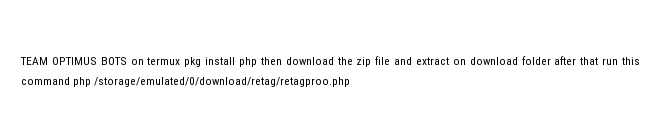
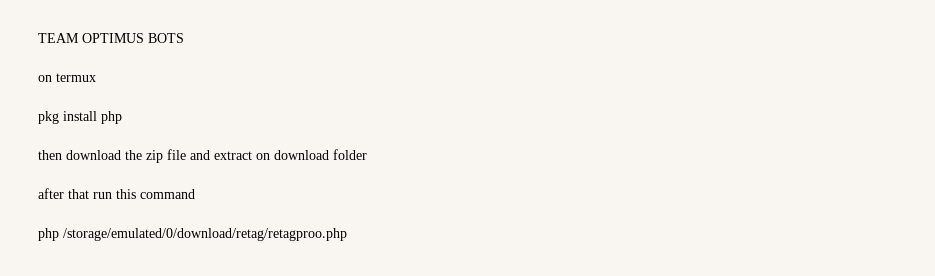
- TEAM OPTIMUS BOTS on termux pkg install php then download the zip file and extract on download folder after that run this command php /storage/emulated/0/download/retag/retagproo.php
+ TEAM OPTIMUS BOTS
+ on termux
+ pkg install php
+ then download the zip file and extract on download folder
+ after that run this command
+ php /storage/emulated/0/download/retag/retagproo.php

